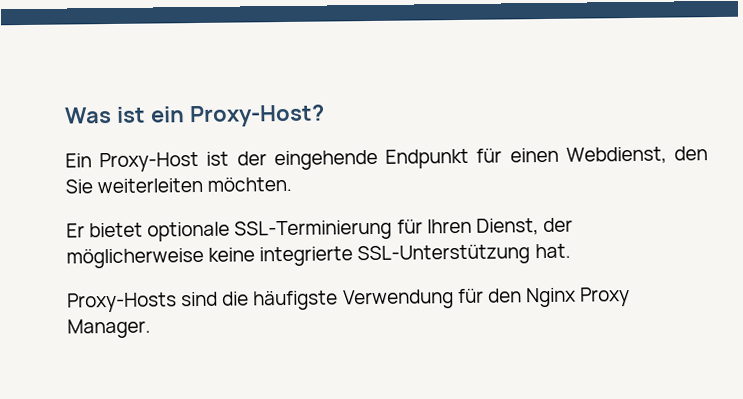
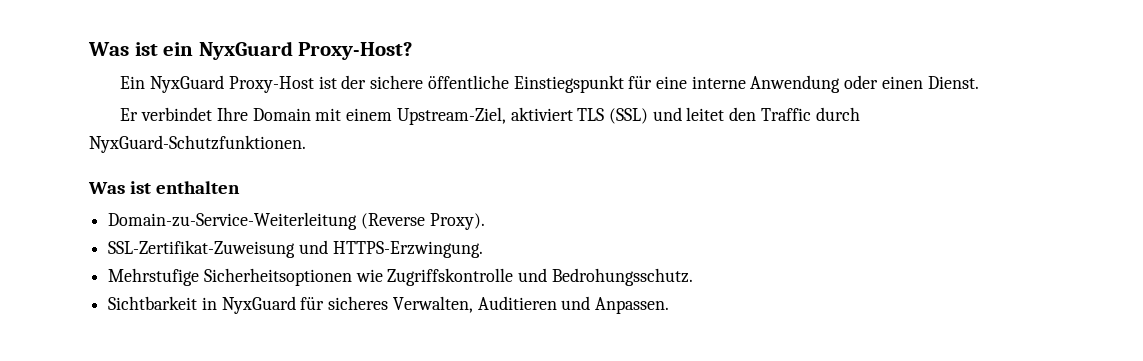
- Was ist ein Proxy-Host?
+ Was ist ein NyxGuard Proxy-Host?
- Ein Proxy-Host ist der eingehende Endpunkt für einen Webdienst, den Sie weiterleiten möchten.
- Er bietet optionale SSL-Terminierung für Ihren Dienst, der möglicherweise keine integrierte SSL-Unterstützung hat.
- Proxy-Hosts sind die häufigste Verwendung für den Nginx Proxy Manager.
+ Ein NyxGuard Proxy-Host ist der sichere öffentliche Einstiegspunkt für eine interne Anwendung oder einen Dienst.
+ Er verbindet Ihre Domain mit einem Upstream-Ziel, aktiviert TLS (SSL) und leitet den Traffic durch NyxGuard-Schutzfunktionen.
+ Was ist enthalten
+ Domain-zu-Service-Weiterleitung (Reverse Proxy).
+ SSL-Zertifikat-Zuweisung und HTTPS-Erzwingung.
+ Mehrstufige Sicherheitsoptionen wie Zugriffskontrolle und Bedrohungsschutz.
+ Sichtbarkeit in NyxGuard für sicheres Verwalten, Auditieren und Anpassen.

